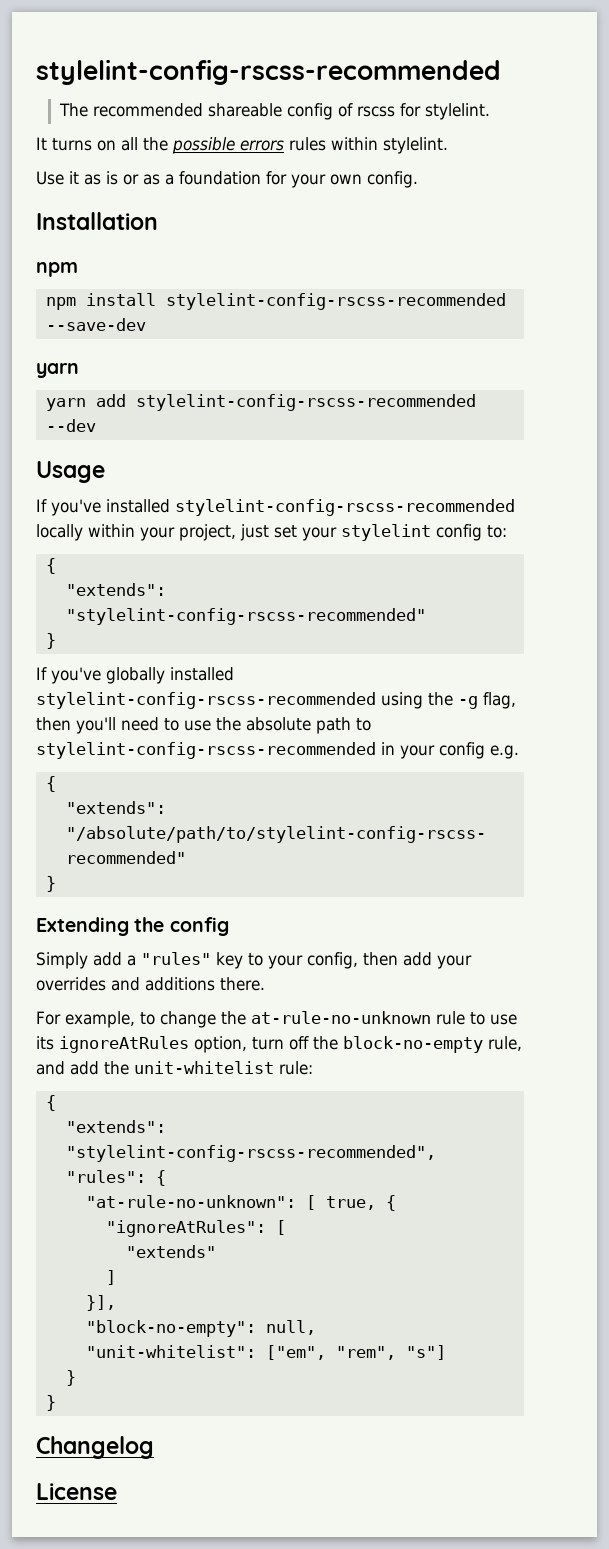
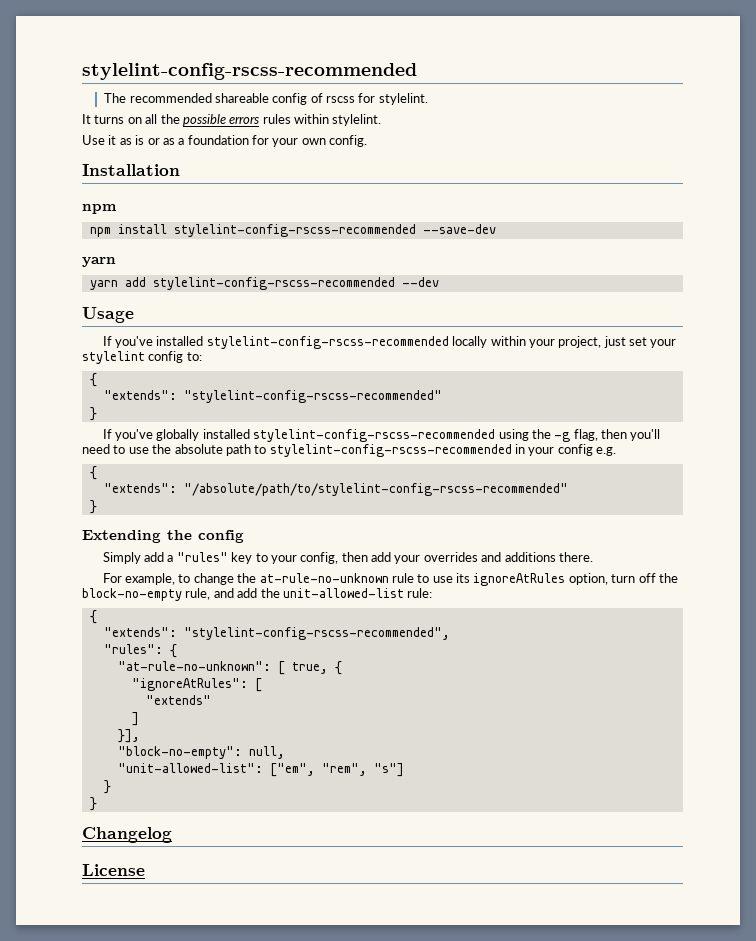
- For example, to change the at-rule-no-unknown rule to use its ignoreAtRules option, turn off the block-no-empty rule, and add the unit-whitelist rule:
+ For example, to change the at-rule-no-unknown rule to use its ignoreAtRules option, turn off the block-no-empty rule, and add the unit-allowed-list rule:
- "unit-whitelist": ["em", "rem", "s"]
+ "unit-allowed-list": ["em", "rem", "s"]

